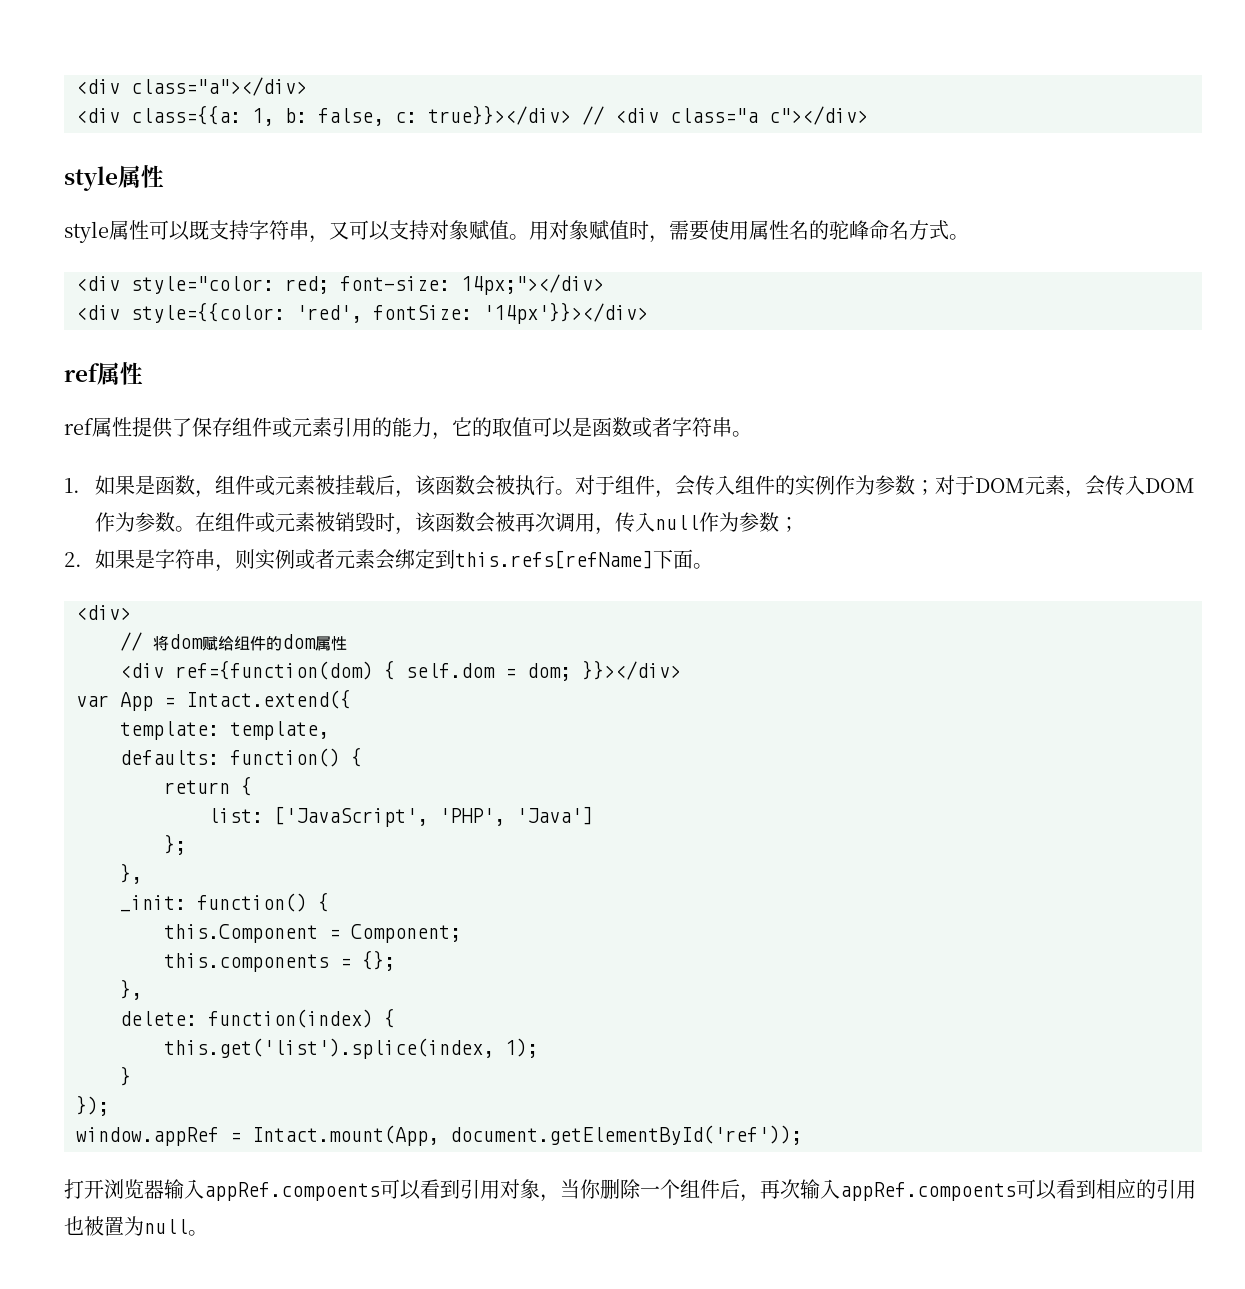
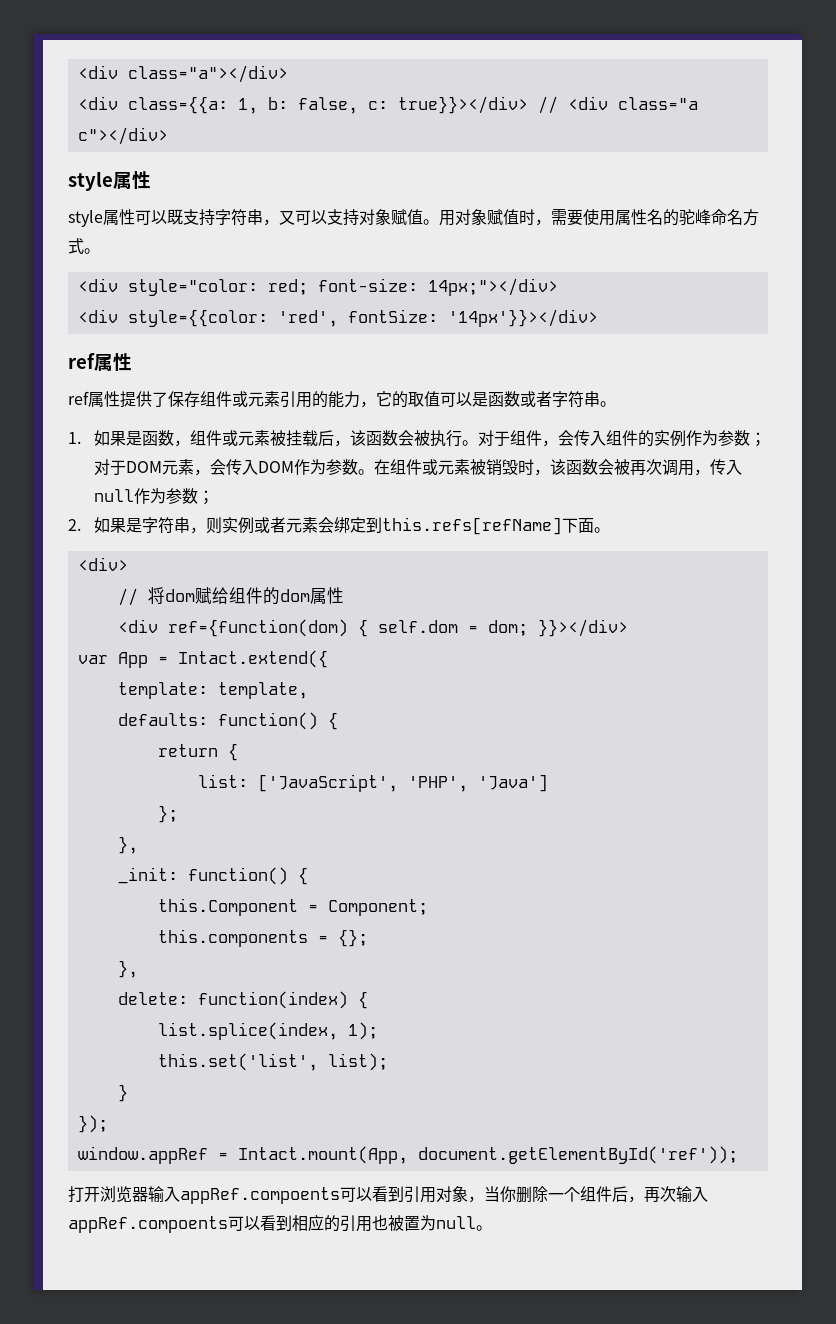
- this.get('list').splice(index, 1);
+ list.splice(index, 1);
+ this.set('list', list);

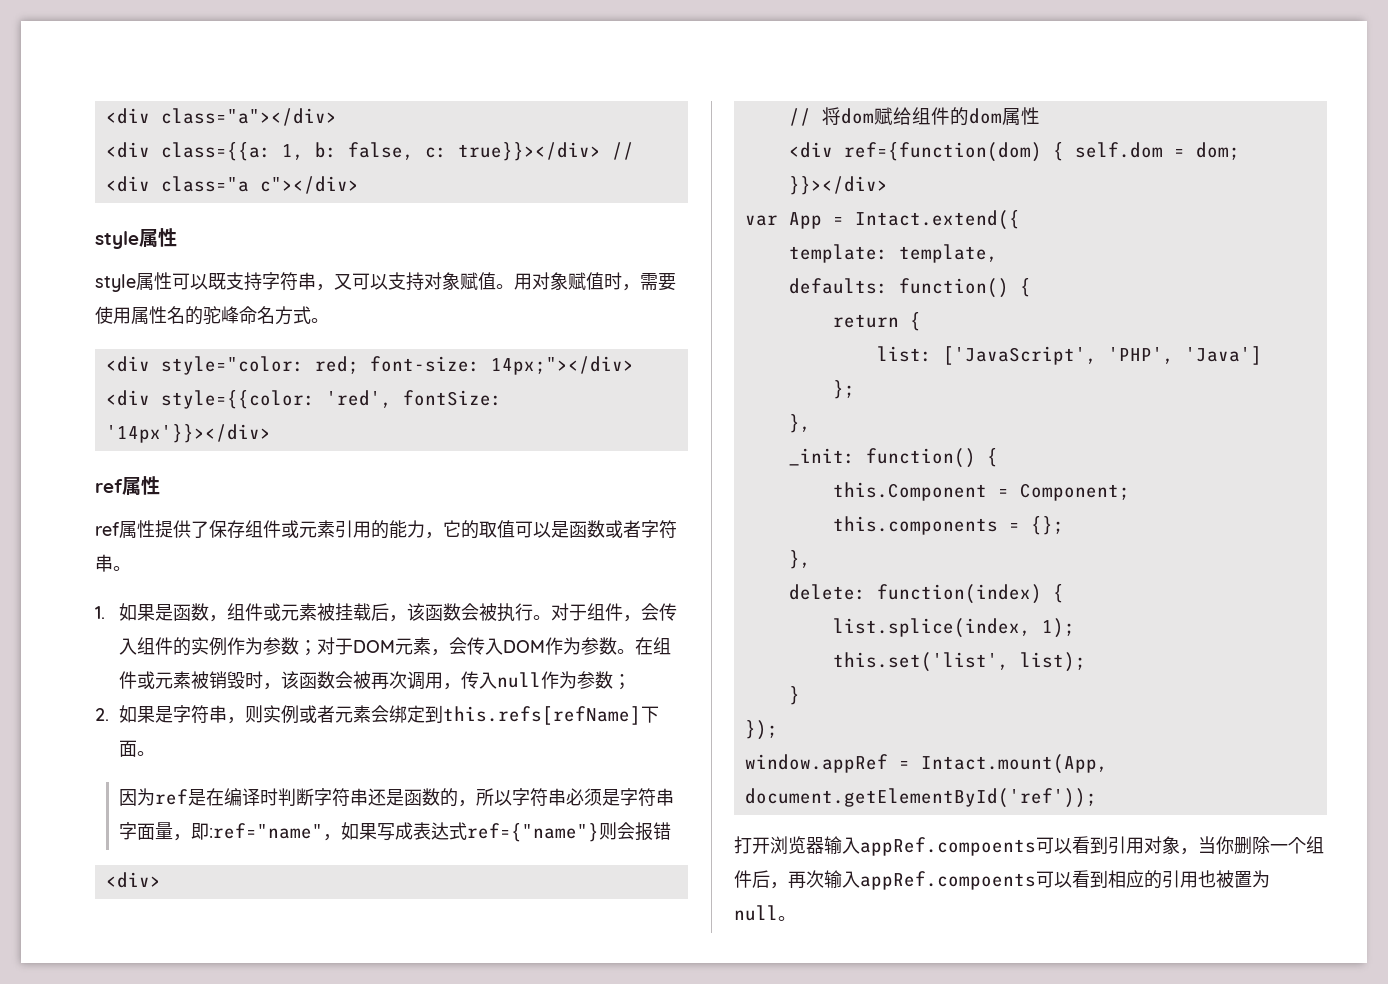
+ 因为ref是在编译时判断字符串还是函数的，所以字符串必须是字符串字面量，即:ref="name"，如果写成表达式ref={"name"}则会报错

